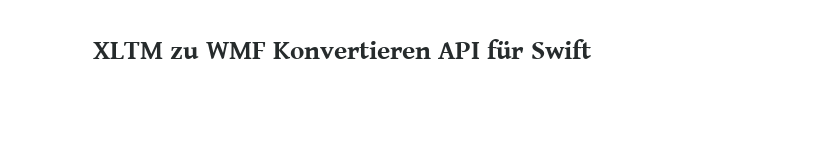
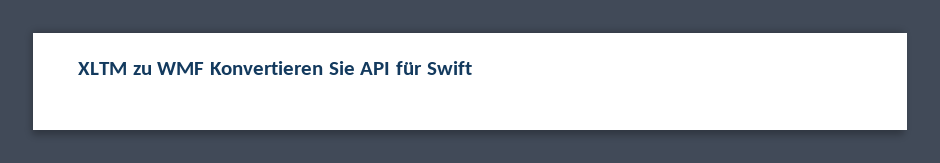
- XLTM zu WMF Konvertieren API für Swift
+ XLTM zu WMF Konvertieren Sie API für Swift

